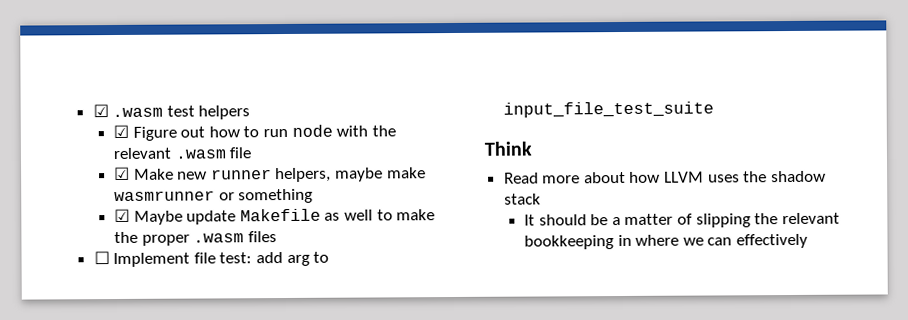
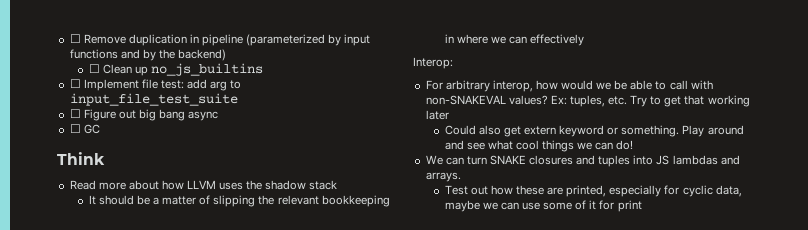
- ☑ .wasm test helpers
- ☑ Figure out how to run node with the relevant .wasm file
- ☑ Make new runner helpers, maybe make wasmrunner or something
- ☑ Maybe update Makefile as well to make the proper .wasm files
+ ☐ Remove duplication in pipeline (parameterized by input functions and by the backend)
+ ☐ Clean up no_js_builtins
+ ☐ Figure out big bang async
+ ☐ GC
+ Interop:
+ For arbitrary interop, how would we be able to call with non-SNAKEVAL values? Ex: tuples, etc. Try to get that working later
+ Could also get extern keyword or something. Play around and see what cool things we can do!
+ We can turn SNAKE closures and tuples into JS lambdas and arrays.
+ Test out how these are printed, especially for cyclic data, maybe we can use some of it for print

